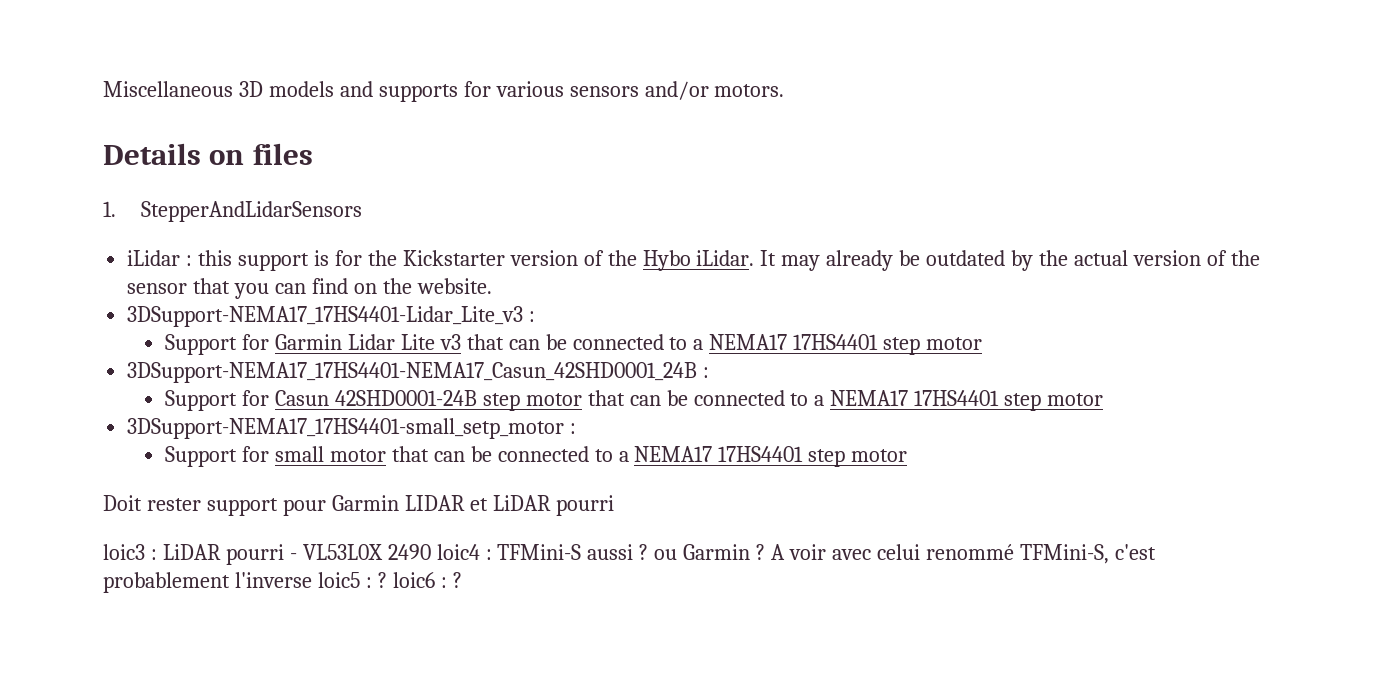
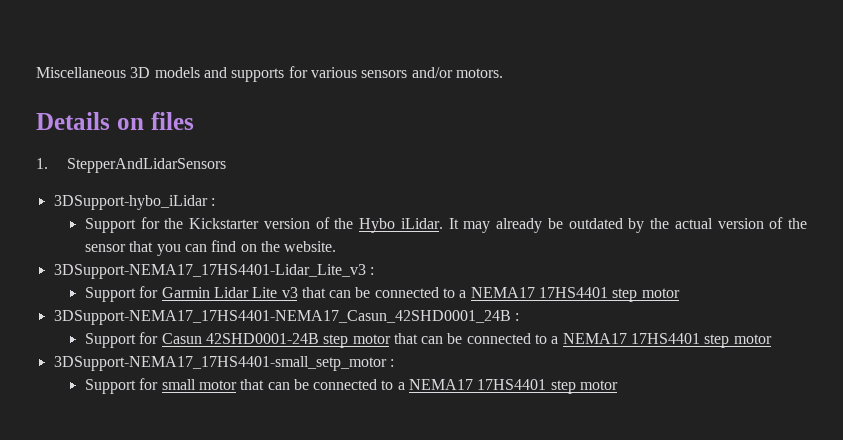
- iLidar : this support is for the Kickstarter version of the Hybo iLidar.
+ 3DSupport-hybo_iLidar :
+ Support for the Kickstarter version of the Hybo iLidar.
- Doit rester support pour Garmin LIDAR et LiDAR pourri
- loic3 : LiDAR pourri - VL53L0X 2490 loic4 : TFMini-S aussi ? ou Garmin ? A voir avec celui renommé TFMini-S, c'est probablement l'inverse loic5 : ? loic6 : ?

